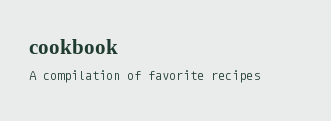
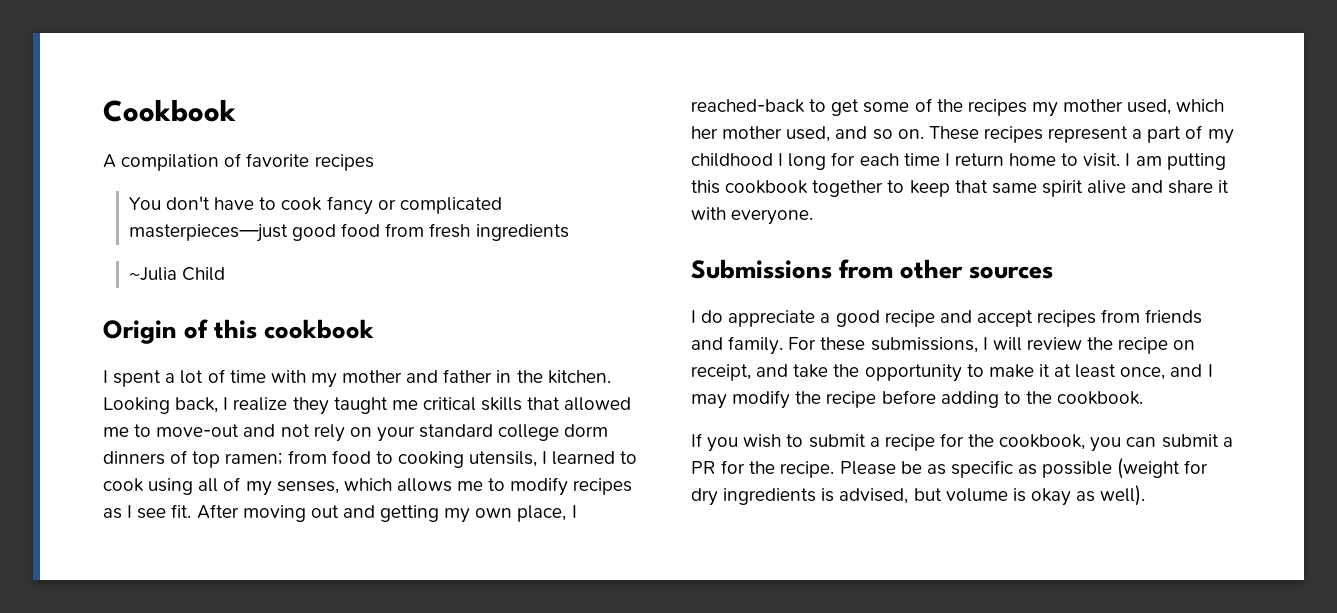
- cookbook
+ Cookbook
+ You don't have to cook fancy or complicated masterpieces—just good food from fresh ingredients
+ ~Julia Child
+ Origin of this cookbook
+ I spent a lot of time with my mother and father in the kitchen. Looking back, I realize they taught me critical skills that allowed me to move-out and not rely on your standard college dorm dinners of top ramen; from food to cooking utensils, I learned to cook using all of my senses, which allows me to modify recipes as I see fit. After moving out and getting my own place, I reached-back to get some of the recipes my mother used, which her mother used, and so on. These recipes represent a part of my childhood I long for each time I return home to visit. I am putting this cookbook together to keep that same spirit alive and share it with everyone.
+ Submissions from other sources
+ I do appreciate a good recipe and accept recipes from friends and family. For these submissions, I will review the recipe on receipt, and take the opportunity to make it at least once, and I may modify the recipe before adding to the cookbook.
+ If you wish to submit a recipe for the cookbook, you can submit a PR for the recipe. Please be as specific as possible (weight for dry ingredients is advised, but volume is okay as well).

